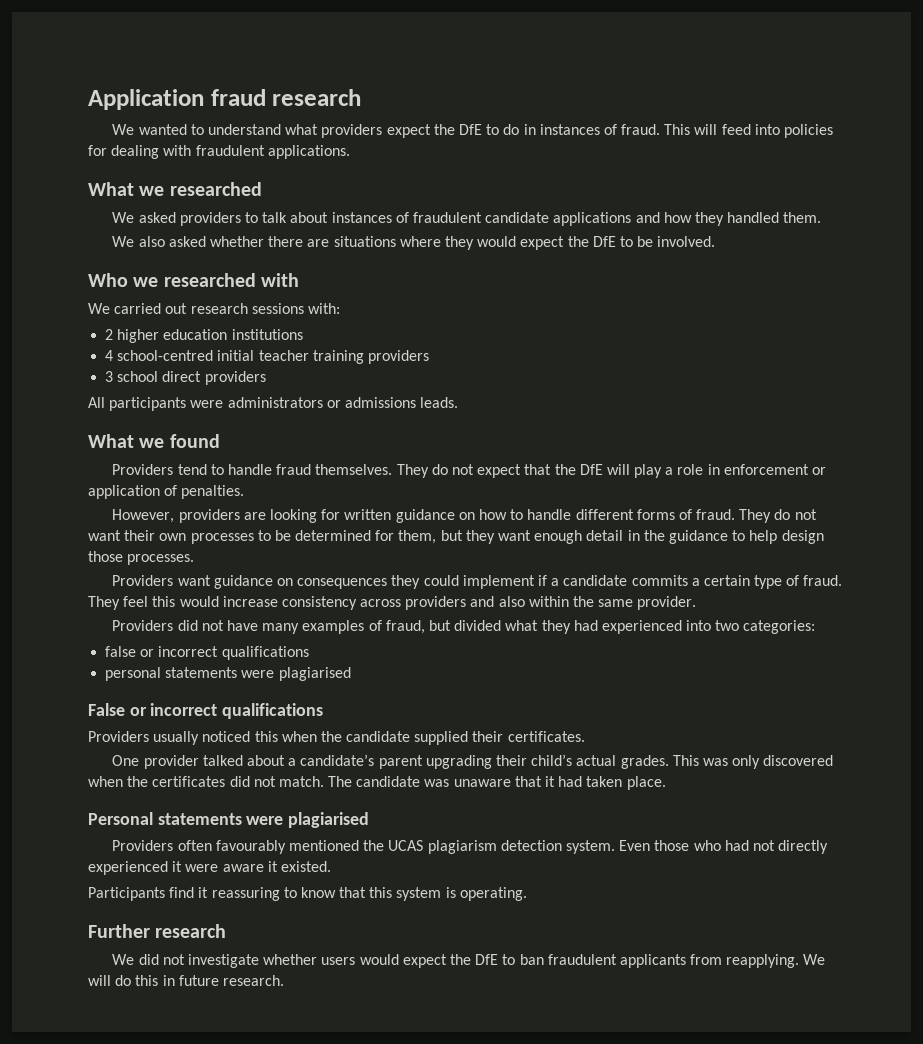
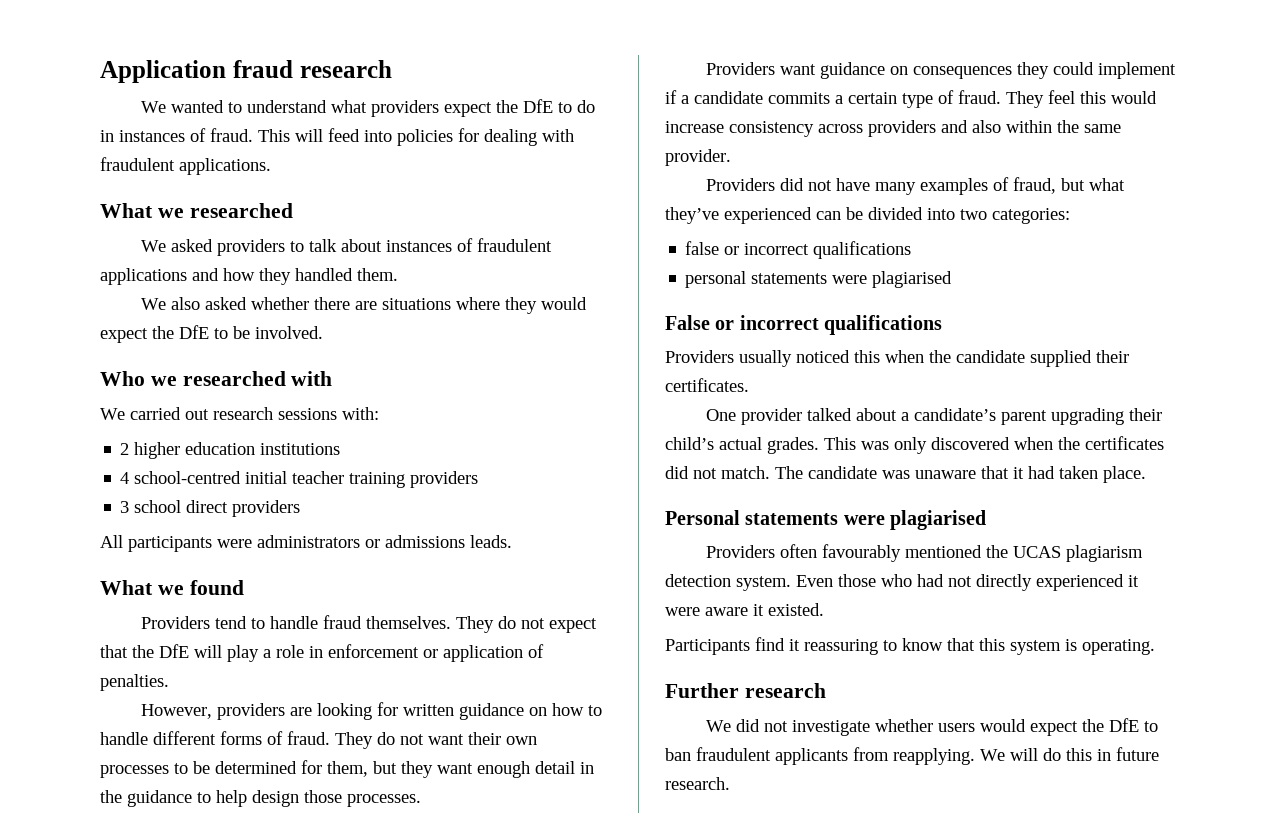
- We asked providers to talk about instances of fraudulent candidate applications and how they handled them.
+ We asked providers to talk about instances of fraudulent applications and how they handled them.
- Providers did not have many examples of fraud, but divided what they had experienced into two categories:
+ Providers did not have many examples of fraud, but what they’ve experienced can be divided into two categories:

